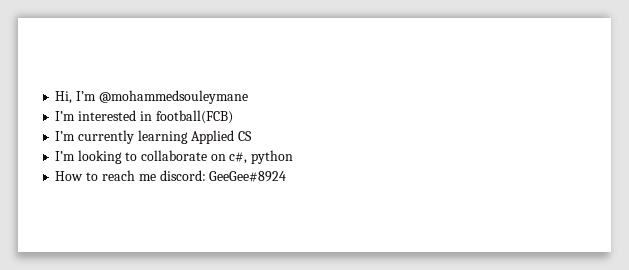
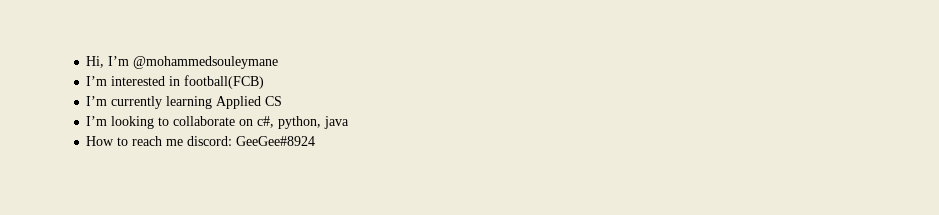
- I’m looking to collaborate on c#, python
+ I’m looking to collaborate on c#, python, java

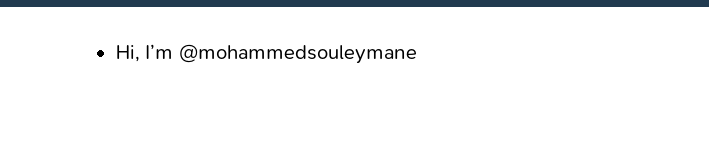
- I’m interested in football(FCB)
- I’m currently learning Applied CS
- I’m looking to collaborate on c#, python, java
- How to reach me discord: GeeGee#8924

